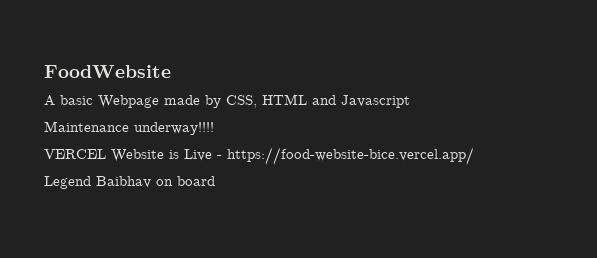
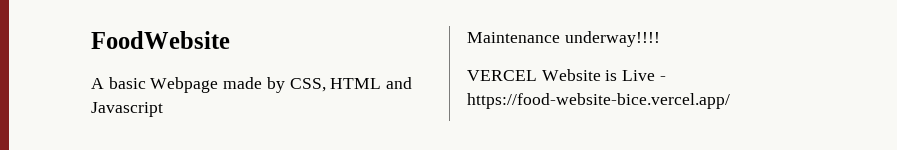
- Legend Baibhav on board

